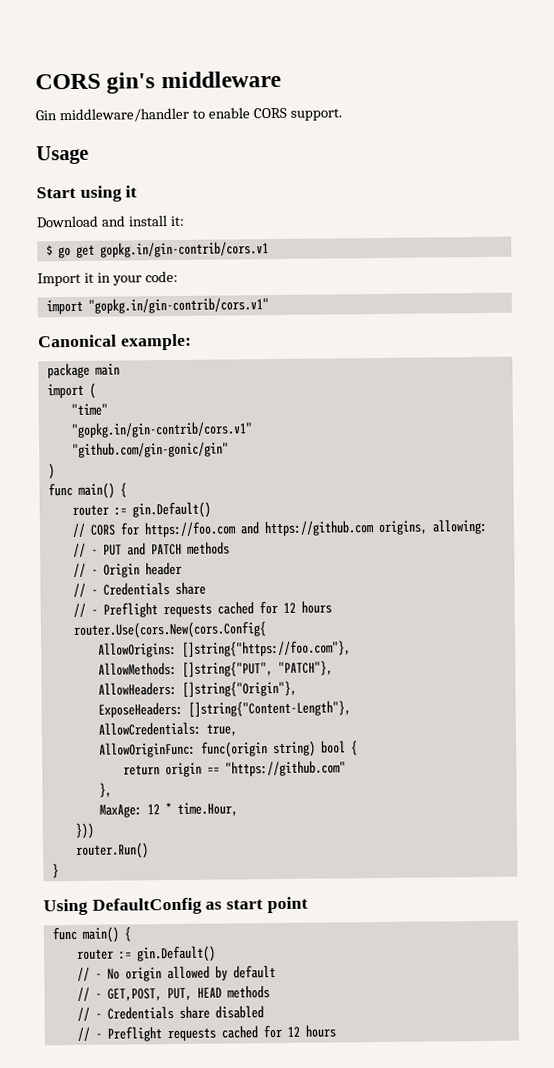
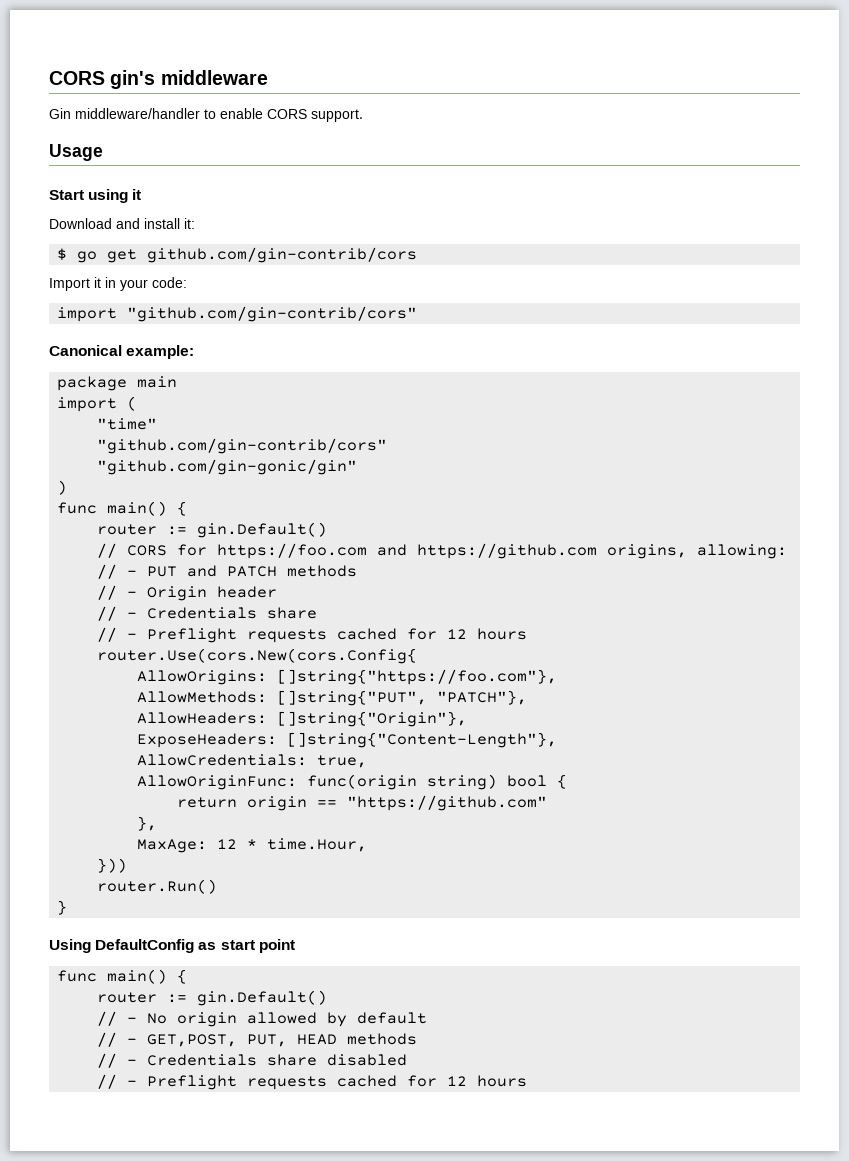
- $ go get gopkg.in/gin-contrib/cors.v1
+ $ go get github.com/gin-contrib/cors
- import "gopkg.in/gin-contrib/cors.v1"
+ import "github.com/gin-contrib/cors"
  "time"
- "gopkg.in/gin-contrib/cors.v1"
+ "github.com/gin-contrib/cors"

